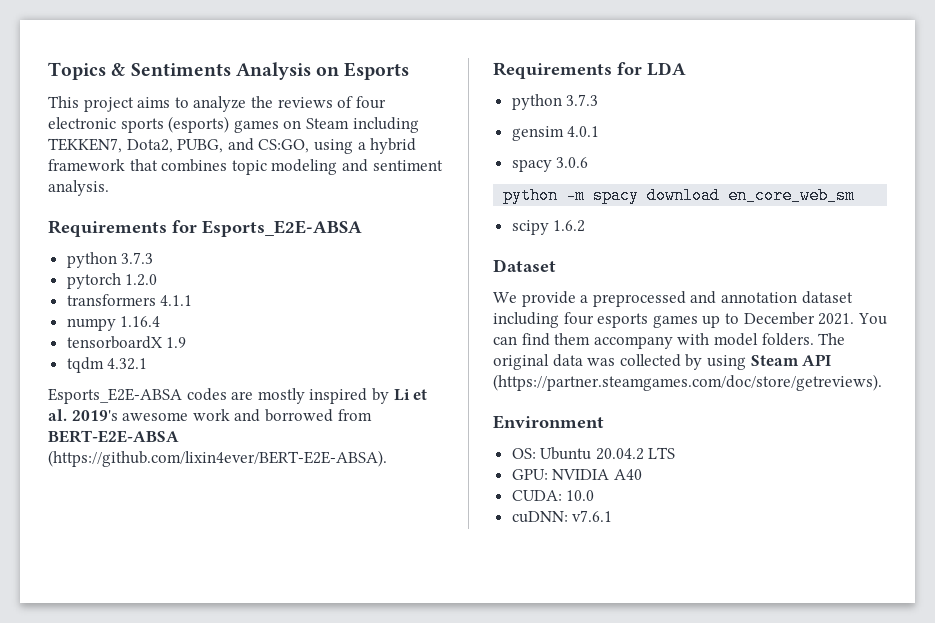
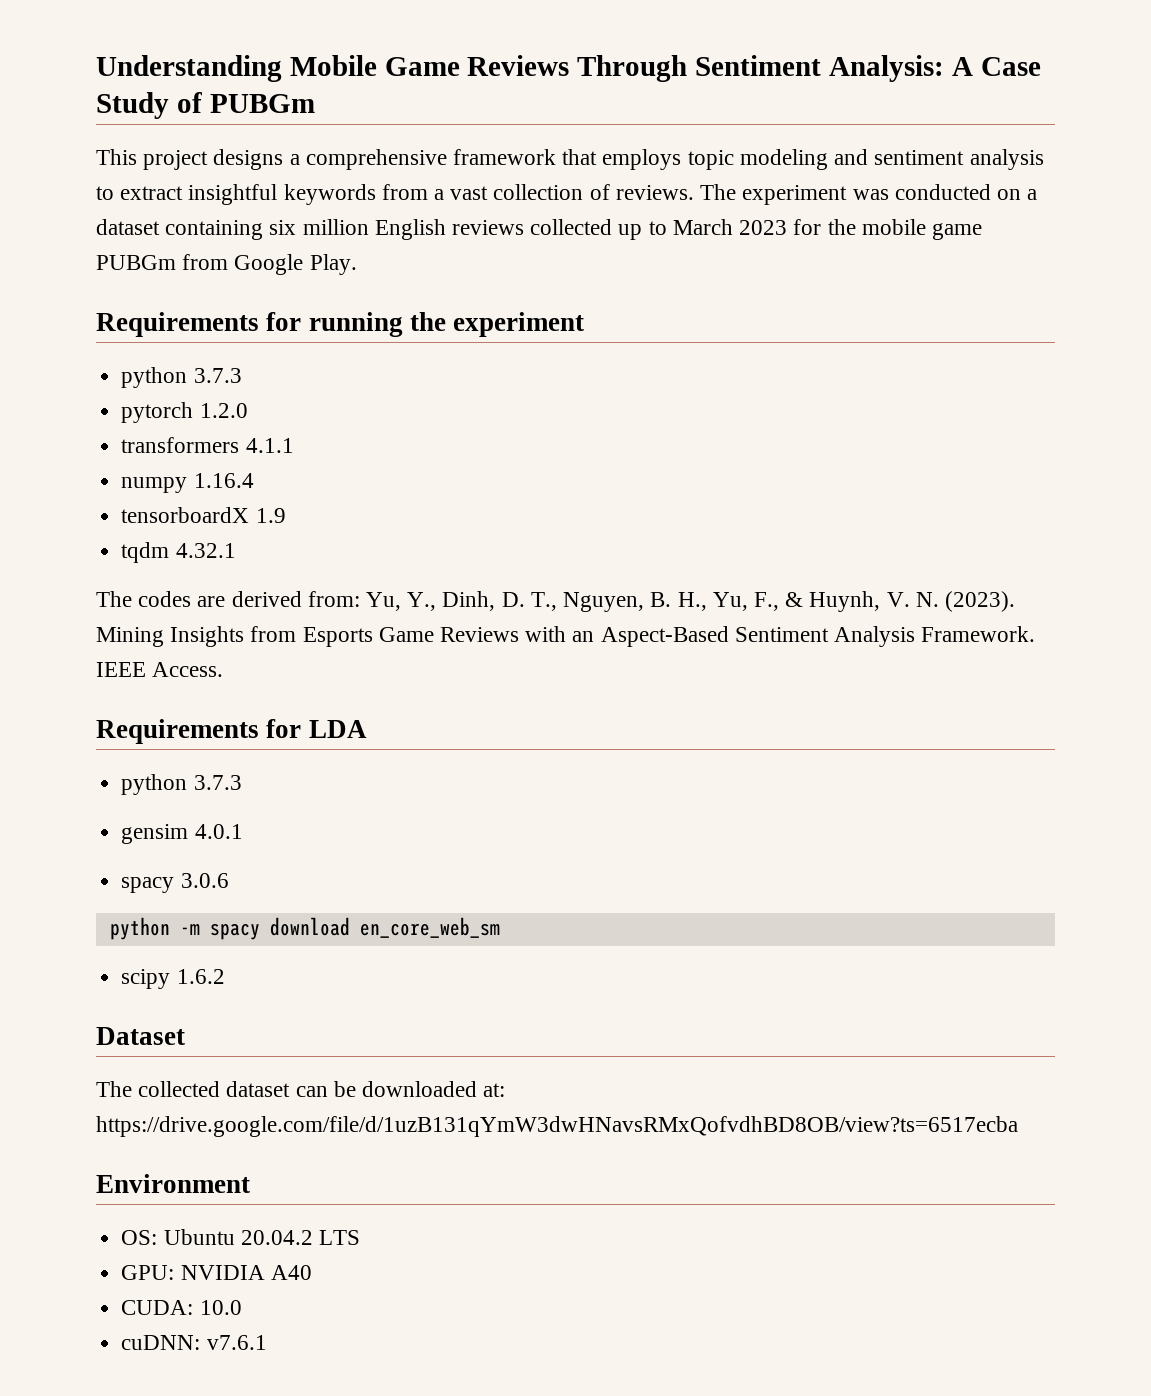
- Topics & Sentiments Analysis on Esports
- This project aims to analyze the reviews of four electronic sports (esports) games on Steam including TEKKEN7, Dota2, PUBG, and CS:GO, using a hybrid framework that combines topic modeling and sentiment analysis.
- Requirements for Esports_E2E-ABSA
+ Understanding Mobile Game Reviews Through Sentiment Analysis: A Case Study of PUBGm
+ This project designs a comprehensive framework that employs topic modeling and sentiment analysis to extract insightful keywords from a vast collection of reviews. The experiment was conducted on a dataset containing six million English reviews collected up to March 2023 for the mobile game PUBGm from Google Play.
+ Requirements for running the experiment
- Esports_E2E-ABSA codes are mostly inspired by Li et al. 2019's awesome work and borrowed from BERT-E2E-ABSA (https://github.com/lixin4ever/BERT-E2E-ABSA).
+ The codes are derived from: Yu, Y., Dinh, D. T., Nguyen, B. H., Yu, F., & Huynh, V. N. (2023). Mining Insights from Esports Game Reviews with an Aspect-Based Sentiment Analysis Framework. IEEE Access.
- We provide a preprocessed and annotation dataset including four esports games up to December 2021. You can find them accompany with model folders. The original data was collected by using Steam API (https://partner.steamgames.com/doc/store/getreviews).
+ The collected dataset can be downloaded at: https://drive.google.com/file/d/1uzB131qYmW3dwHNavsRMxQofvdhBD8OB/view?ts=6517ecba

